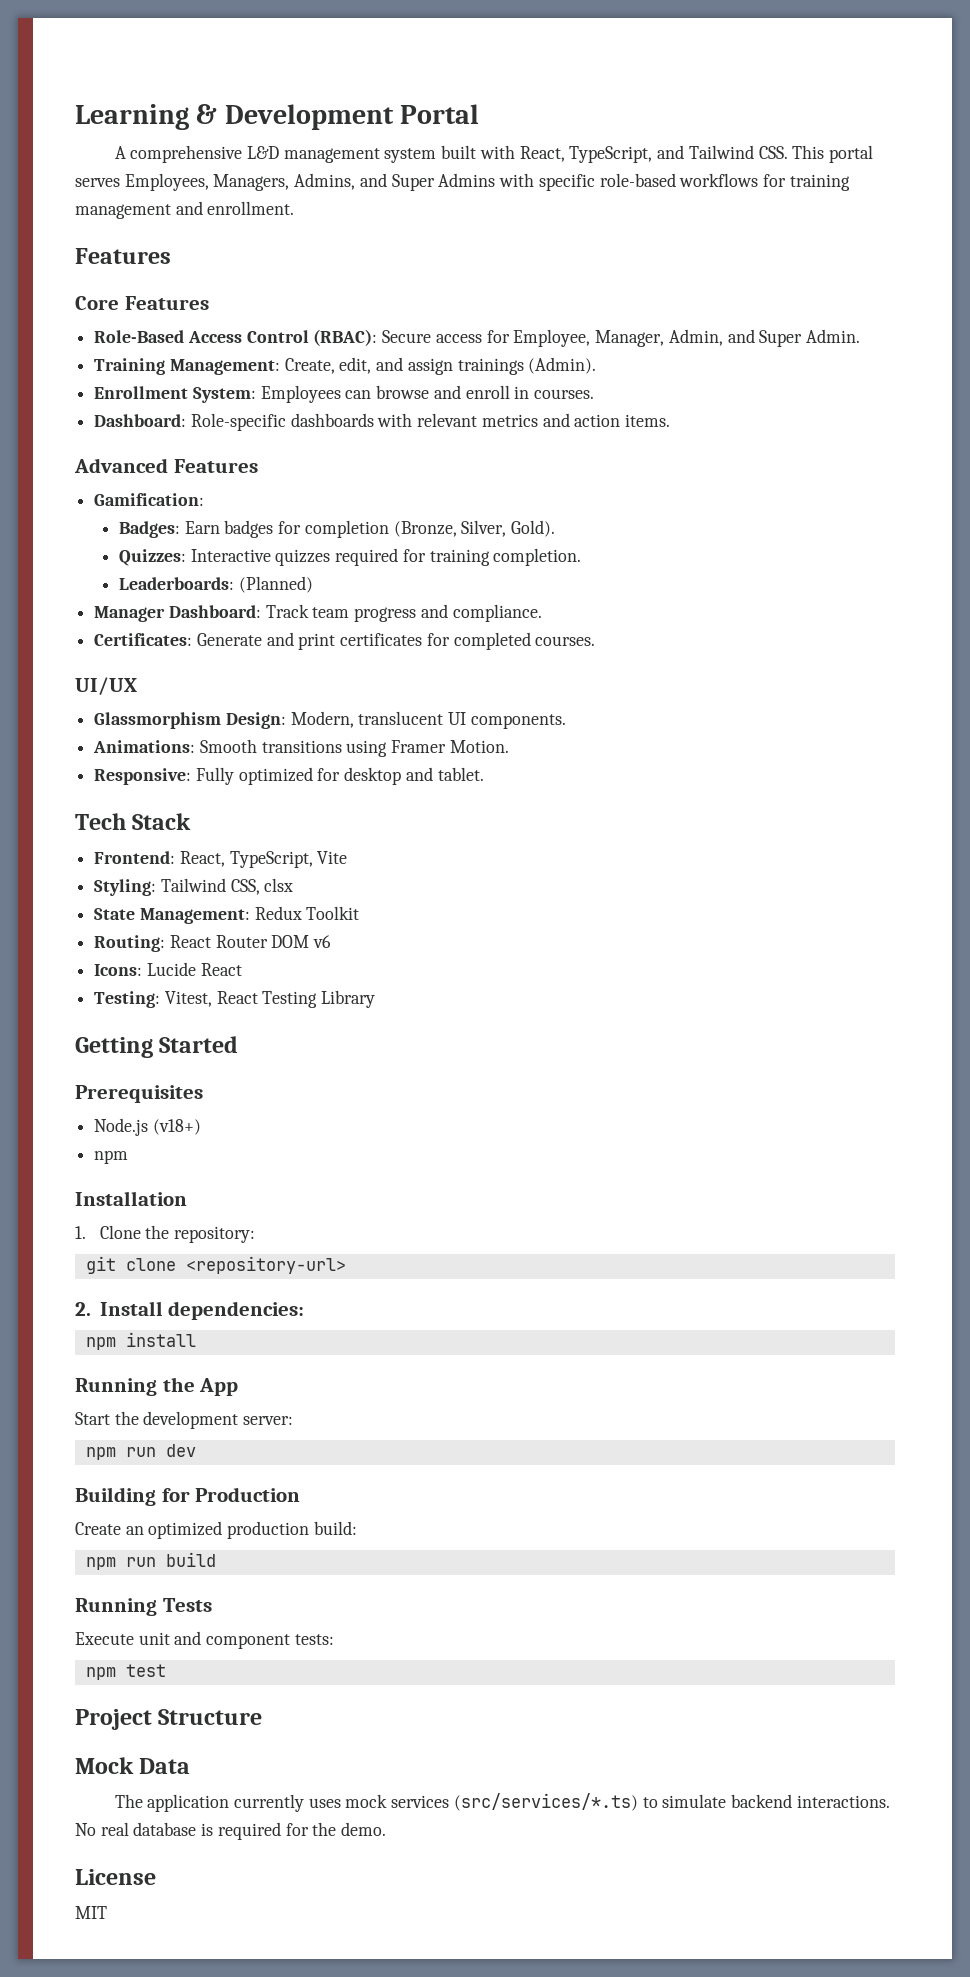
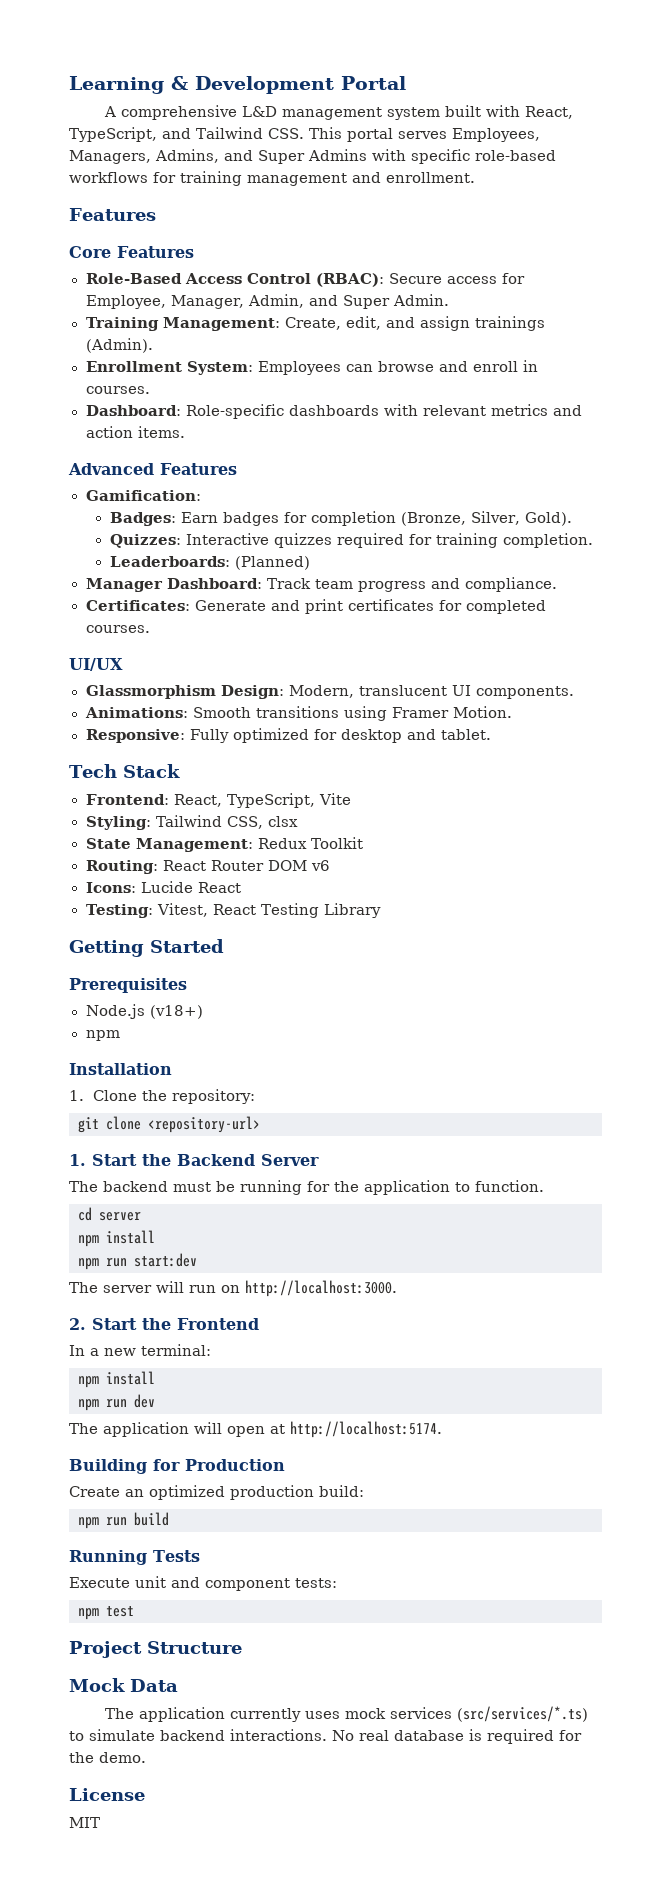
- 2. Install dependencies:
+ 1. Start the Backend Server
+ The backend must be running for the application to function.
+ cd server
  npm install
- Running the App
- Start the development server:
+ npm run start:dev
+ The server will run on http://localhost:3000.
+ 2. Start the Frontend
+ In a new terminal:
+ npm install
  npm run dev
+ The application will open at http://localhost:5174.

